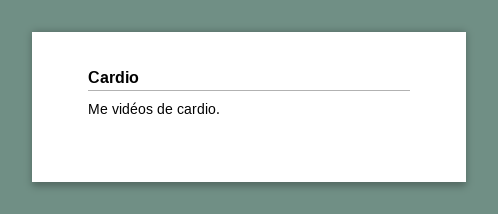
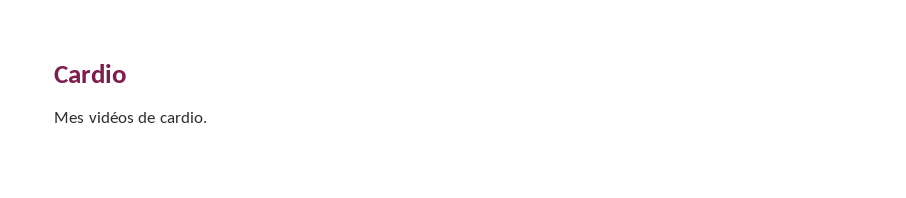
- Me vidéos de cardio.
+ Mes vidéos de cardio.

